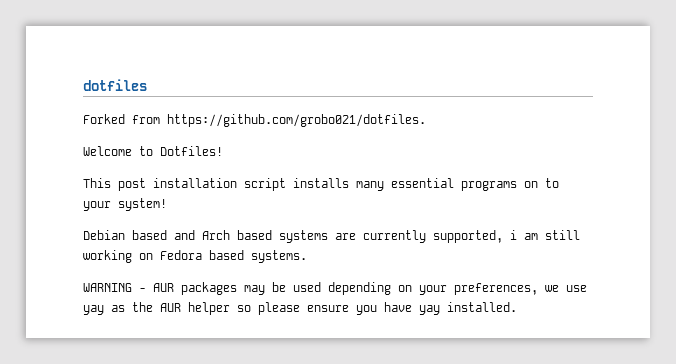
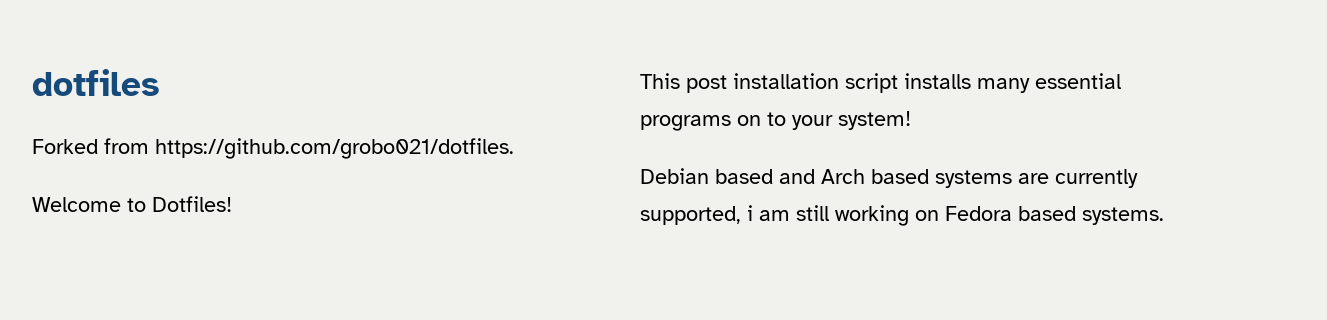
- WARNING - AUR packages may be used depending on your preferences, we use yay as the AUR helper so please ensure you have yay installed.

